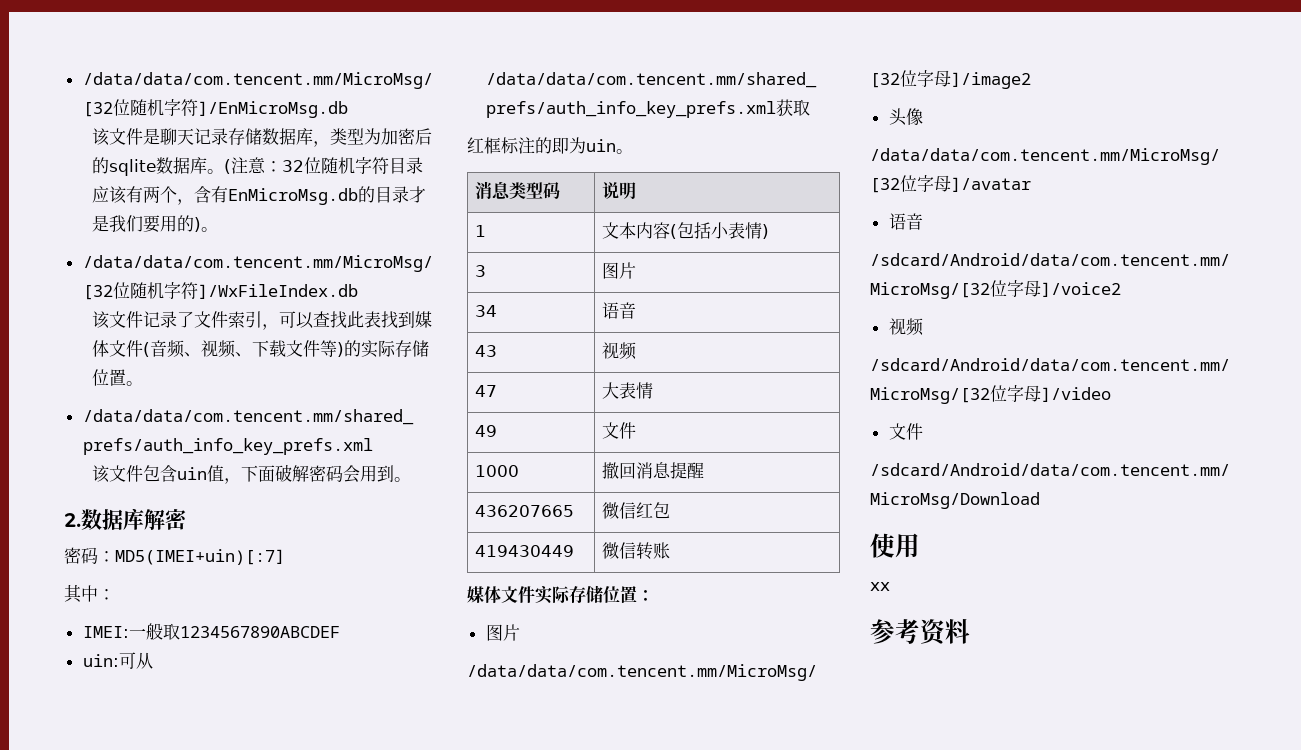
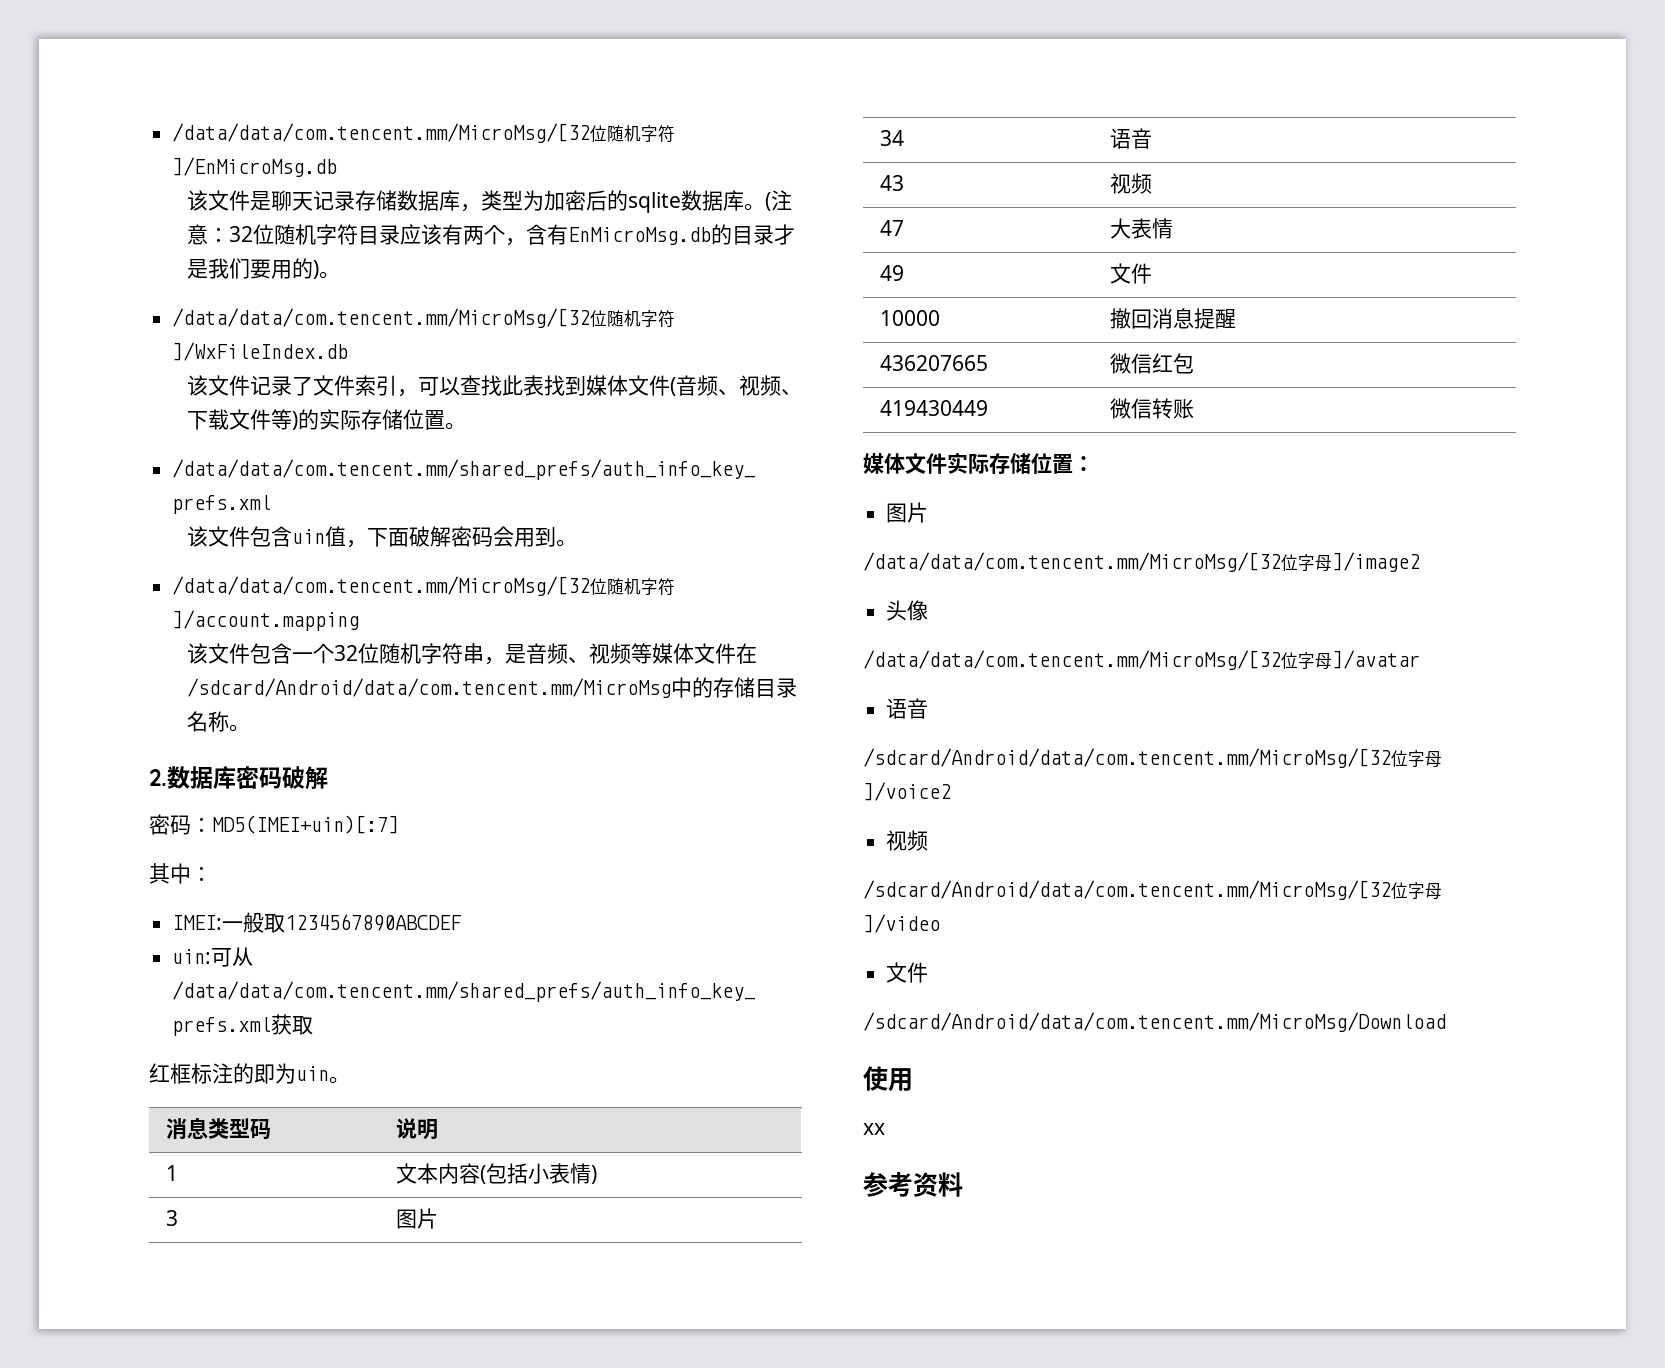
+ /data/data/com.tencent.mm/MicroMsg/[32位随机字符]/account.mapping
+ 该文件包含一个32位随机字符串，是音频、视频等媒体文件在/sdcard/Android/data/com.tencent.mm/MicroMsg中的存储目录名称。
- 2.数据库解密
+ 2.数据库密码破解
- 1000 | 撤回消息提醒
+ 10000 | 撤回消息提醒

